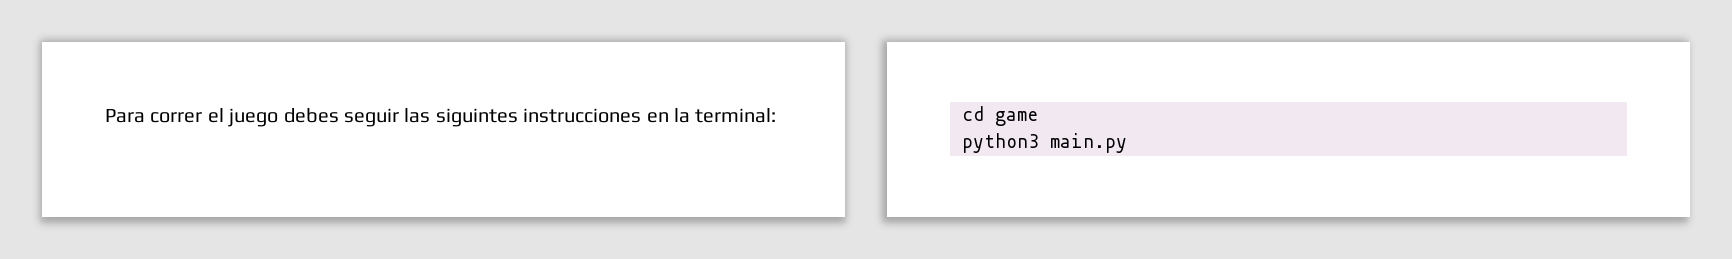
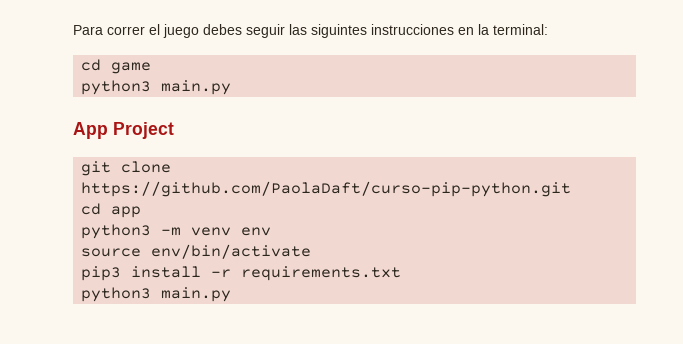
+ App Project
+ git clone https://github.com/PaolaDaft/curso-pip-python.git
+ cd app
+ python3 -m venv env
+ source env/bin/activate
+ pip3 install -r requirements.txt
+ python3 main.py

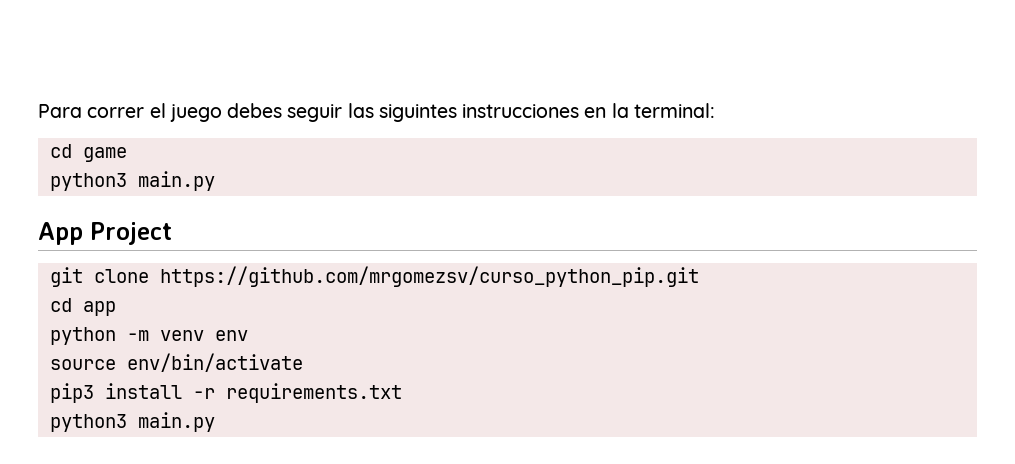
- git clone https://github.com/PaolaDaft/curso-pip-python.git
+ git clone https://github.com/mrgomezsv/curso_python_pip.git
- python3 -m venv env
+ python -m venv env

